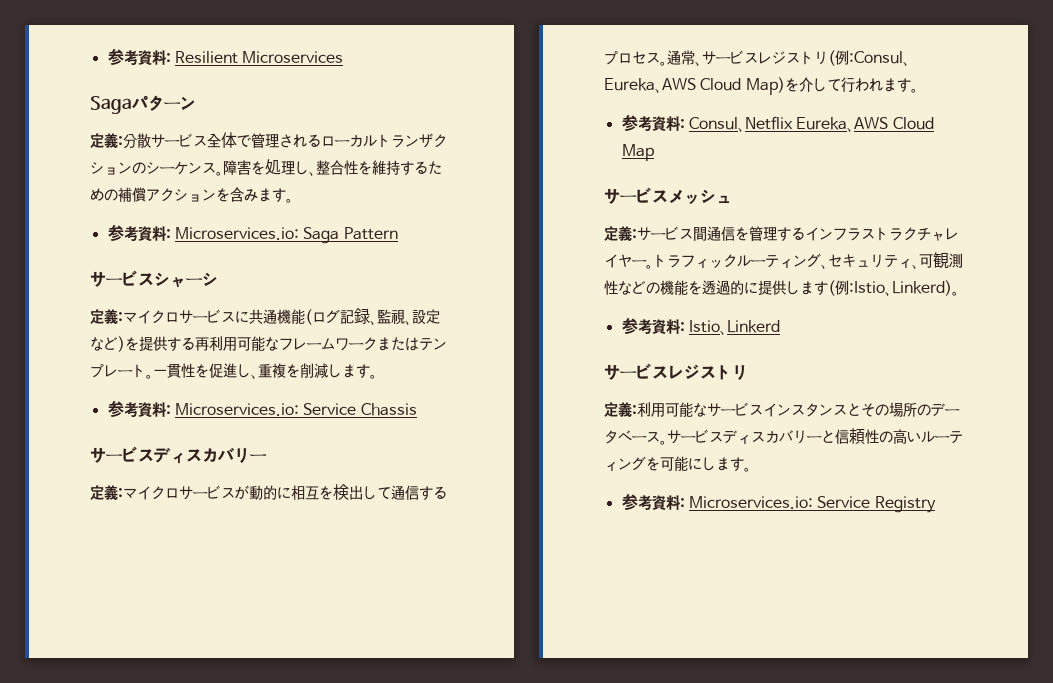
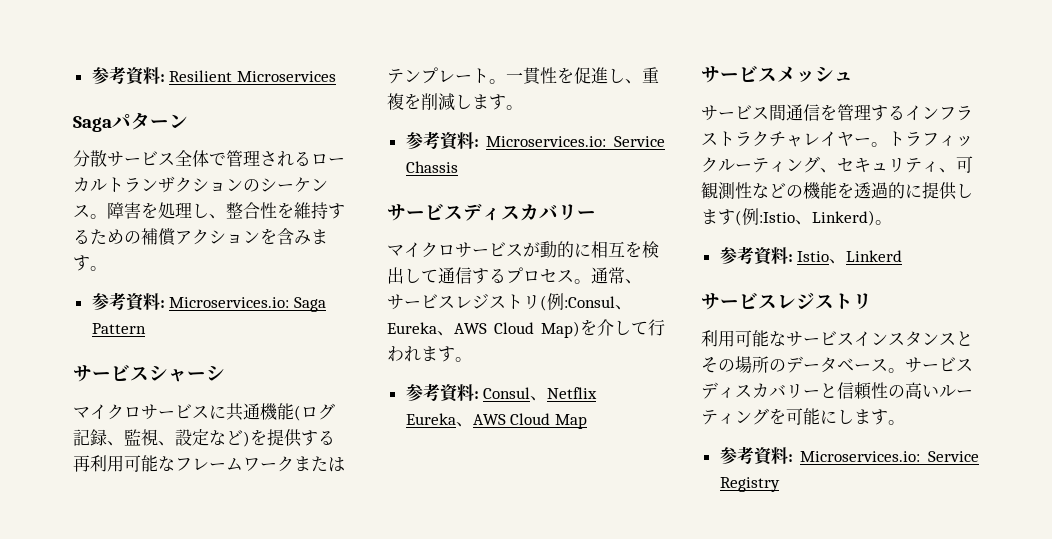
- 定義:分散サービス全体で管理されるローカルトランザクションのシーケンス。
+ 分散サービス全体で管理されるローカルトランザクションのシーケンス。
- 定義:マイクロサービスに共通機能(ログ記録、監視、設定など)を提供する再利用可能なフレームワークまたはテンプレート。
+ マイクロサービスに共通機能(ログ記録、監視、設定など)を提供する再利用可能なフレームワークまたはテンプレート。
- 定義:マイクロサービスが動的に相互を検出して通信するプロセス。
+ マイクロサービスが動的に相互を検出して通信するプロセス。
- 定義:サービス間通信を管理するインフラストラクチャレイヤー。
+ サービス間通信を管理するインフラストラクチャレイヤー。
- 定義:利用可能なサービスインスタンスとその場所のデータベース。
+ 利用可能なサービスインスタンスとその場所のデータベース。

